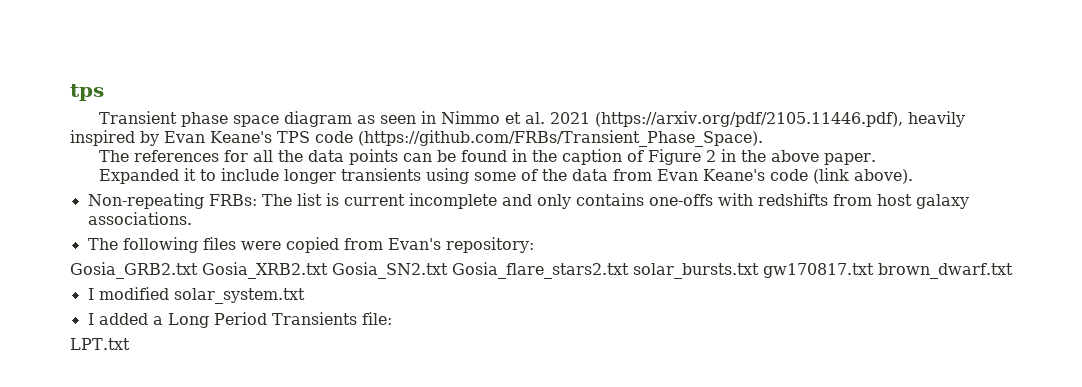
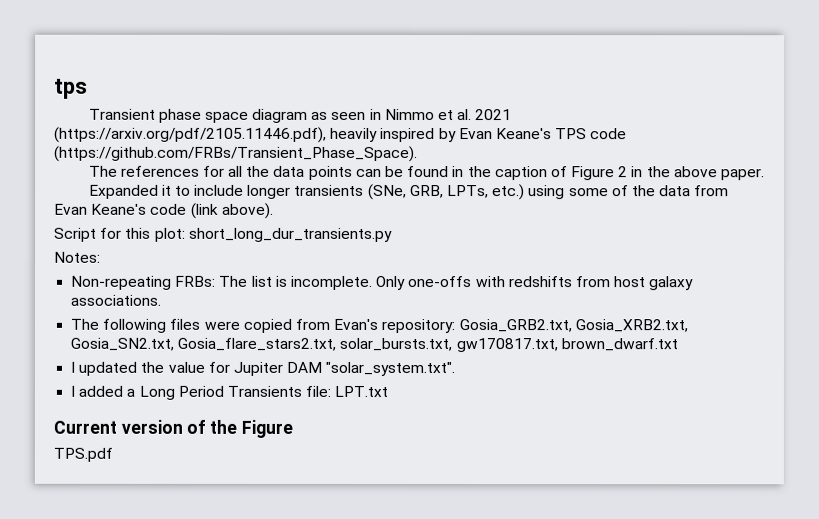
- Expanded it to include longer transients using some of the data from Evan Keane's code (link above).
+ Expanded it to include longer transients (SNe, GRB, LPTs, etc.) using some of the data from Evan Keane's code (link above).
+ Script for this plot: short_long_dur_transients.py
+ Notes:
- Non-repeating FRBs: The list is current incomplete and only contains one-offs with redshifts from host galaxy associations.
+ Non-repeating FRBs: The list is incomplete. Only one-offs with redshifts from host galaxy associations.
- The following files were copied from Evan's repository:
- Gosia_GRB2.txt Gosia_XRB2.txt Gosia_SN2.txt Gosia_flare_stars2.txt solar_bursts.txt gw170817.txt brown_dwarf.txt
- I modified solar_system.txt
+ The following files were copied from Evan's repository: Gosia_GRB2.txt, Gosia_XRB2.txt, Gosia_SN2.txt, Gosia_flare_stars2.txt, solar_bursts.txt, gw170817.txt, brown_dwarf.txt
+ I updated the value for Jupiter DAM "solar_system.txt".
- I added a Long Period Transients file:
- LPT.txt
+ I added a Long Period Transients file: LPT.txt
+ Current version of the Figure
+ TPS.pdf

